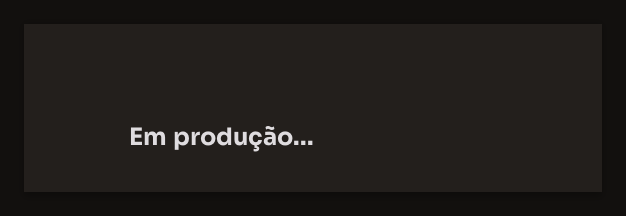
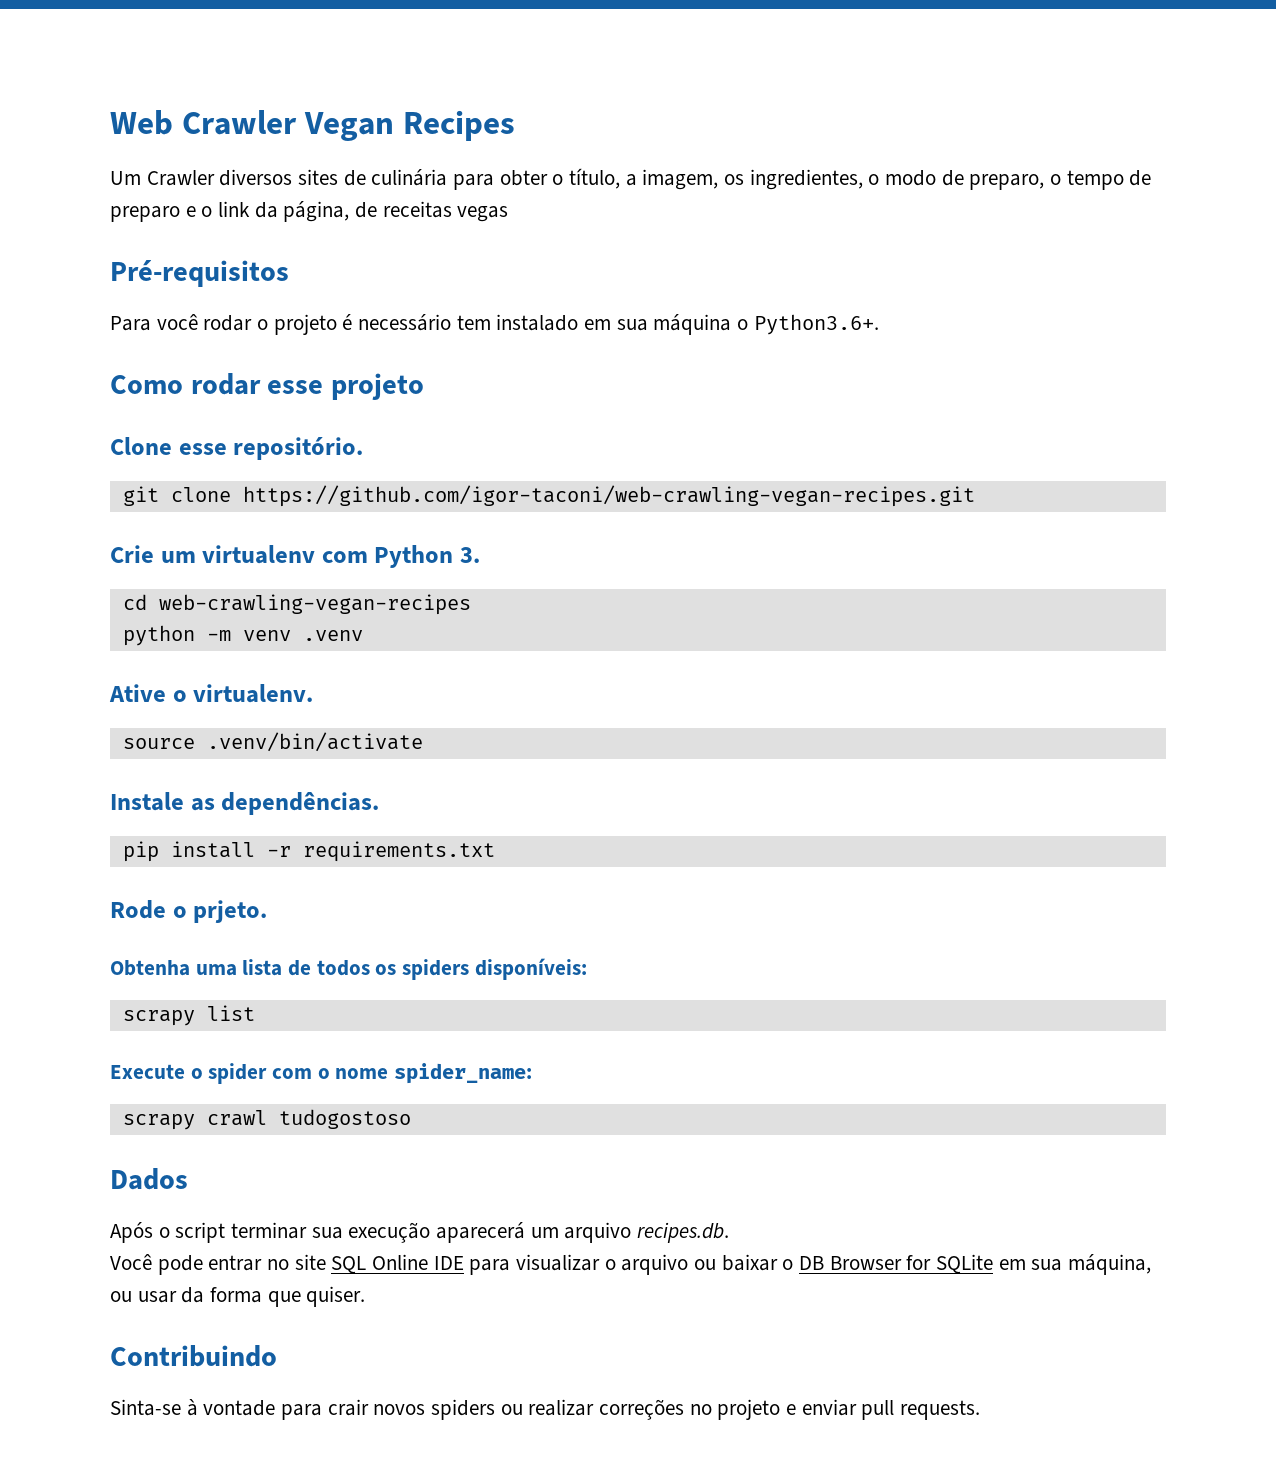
- Em produção...
+ Web Crawler Vegan Recipes
+ Um Crawler diversos sites de culinária para obter o título, a imagem, os ingredientes, o modo de preparo, o tempo de preparo e o link da página, de receitas vegas
+ Pré-requisitos
+ Para você rodar o projeto é necessário tem instalado em sua máquina o Python3.6+.
+ Como rodar esse projeto
+ Clone esse repositório.
+ git clone https://github.com/igor-taconi/web-crawling-vegan-recipes.git
+ Crie um virtualenv com Python 3.
+ cd web-crawling-vegan-recipes
+ python -m venv .venv
+ Ative o virtualenv.
+ source .venv/bin/activate
+ Instale as dependências.
+ pip install -r requirements.txt
+ Rode o prjeto.
+ Obtenha uma lista de todos os spiders disponíveis:
+ scrapy list
+ Execute o spider com o nome spider_name:
+ scrapy crawl tudogostoso
+ Dados
+ Após o script terminar sua execução aparecerá um arquivo recipes.db.
+ Você pode entrar no site SQL Online IDE para visualizar o arquivo ou baixar o DB Browser for SQLite em sua máquina, ou usar da forma que quiser.
+ Contribuindo
+ Sinta-se à vontade para crair novos spiders ou realizar correções no projeto e enviar pull requests.

